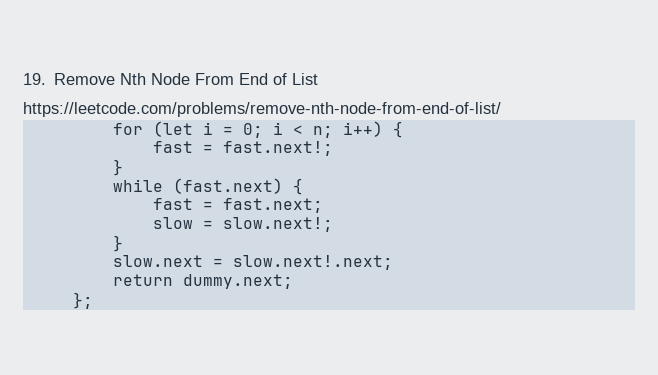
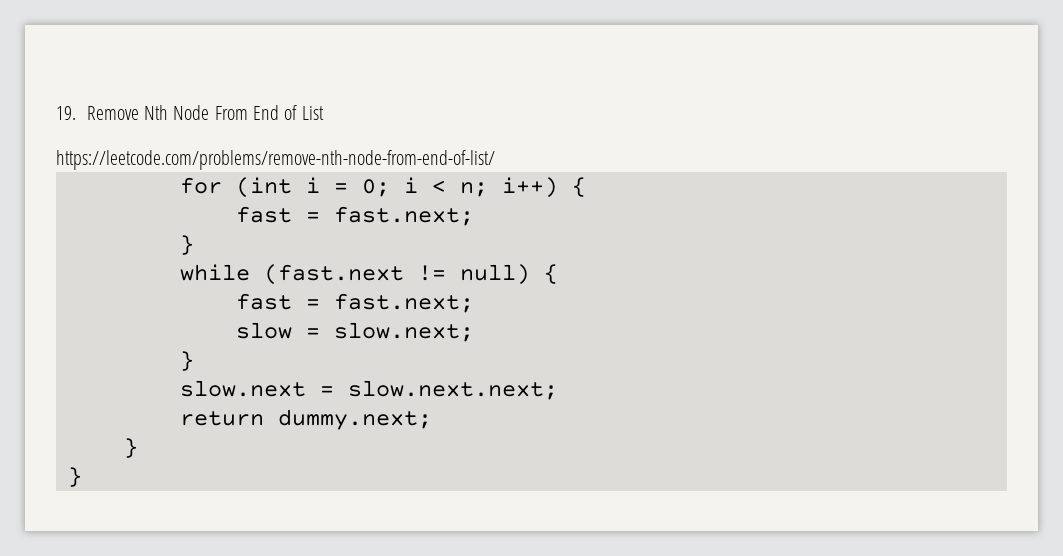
- for (let i = 0; i < n; i++) {
- fast = fast.next!;
+ for (int i = 0; i < n; i++) {
+ fast = fast.next;
- while (fast.next) {
+ while (fast.next != null) {
- slow = slow.next!;
+ slow = slow.next;
- slow.next = slow.next!.next;
+ slow.next = slow.next.next;
  return dummy.next;
- };
+ }
+ }

